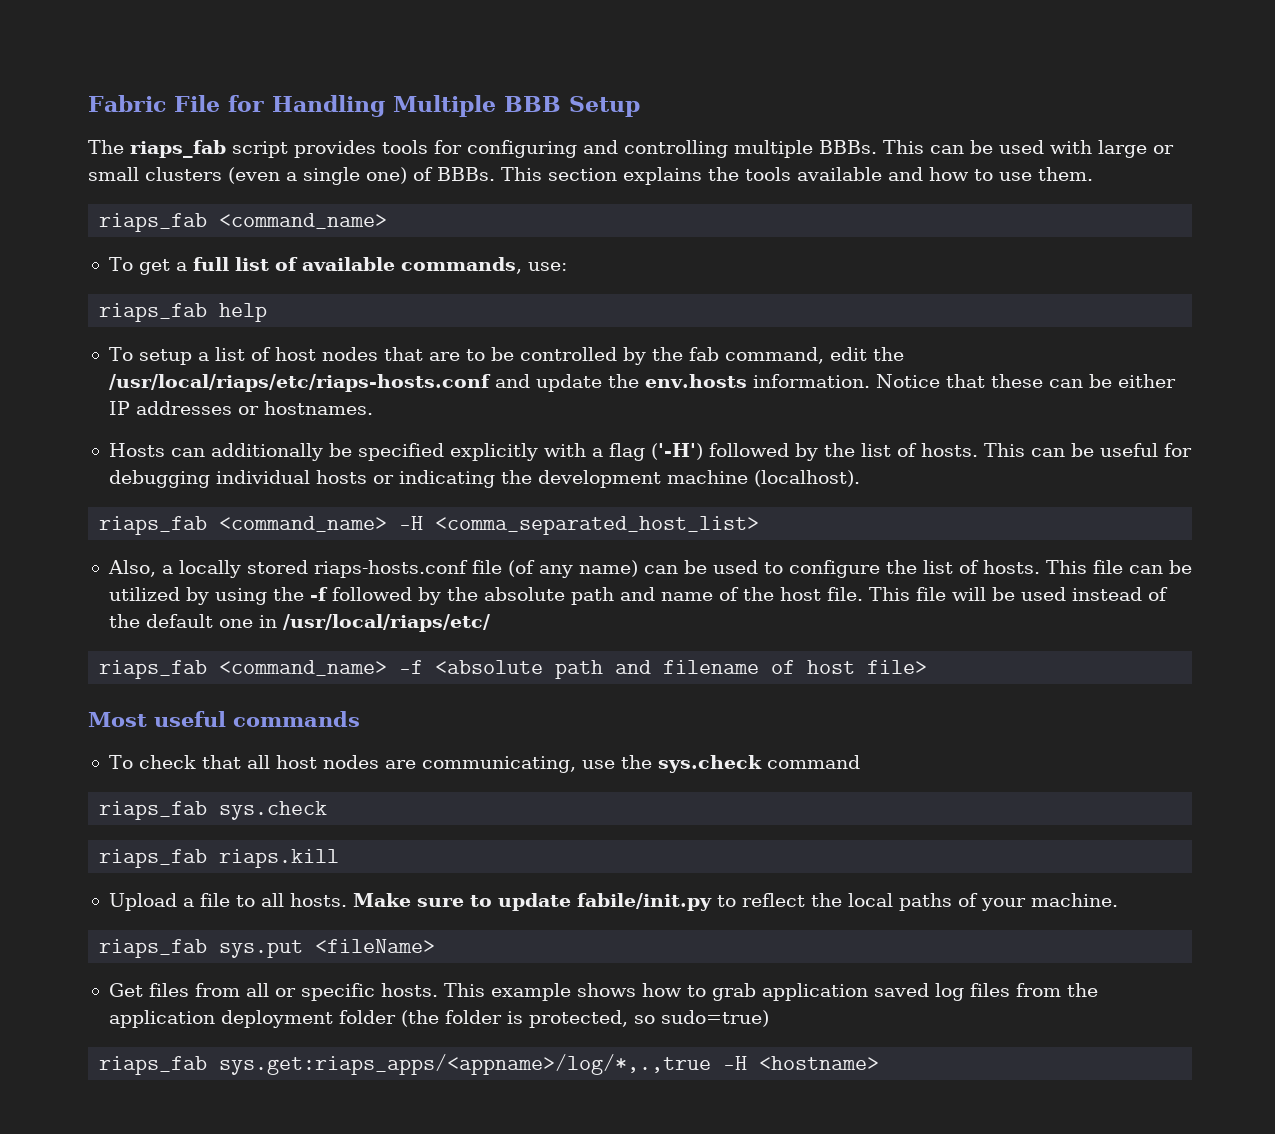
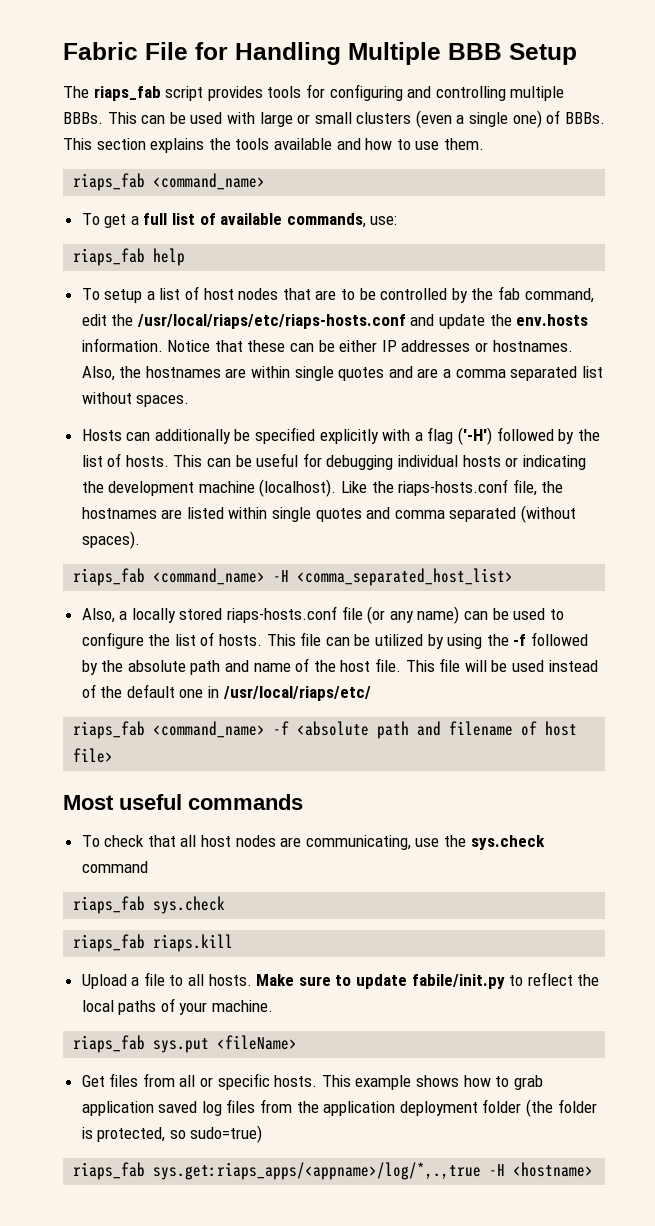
+ Also, the hostnames are within single quotes and are a comma separated list without spaces.
+ Like the riaps-hosts.conf file, the hostnames are listed within single quotes and comma separated (without spaces).
- Also, a locally stored riaps-hosts.conf file (of any name) can be used to configure the list of hosts.
+ Also, a locally stored riaps-hosts.conf file (or any name) can be used to configure the list of hosts.

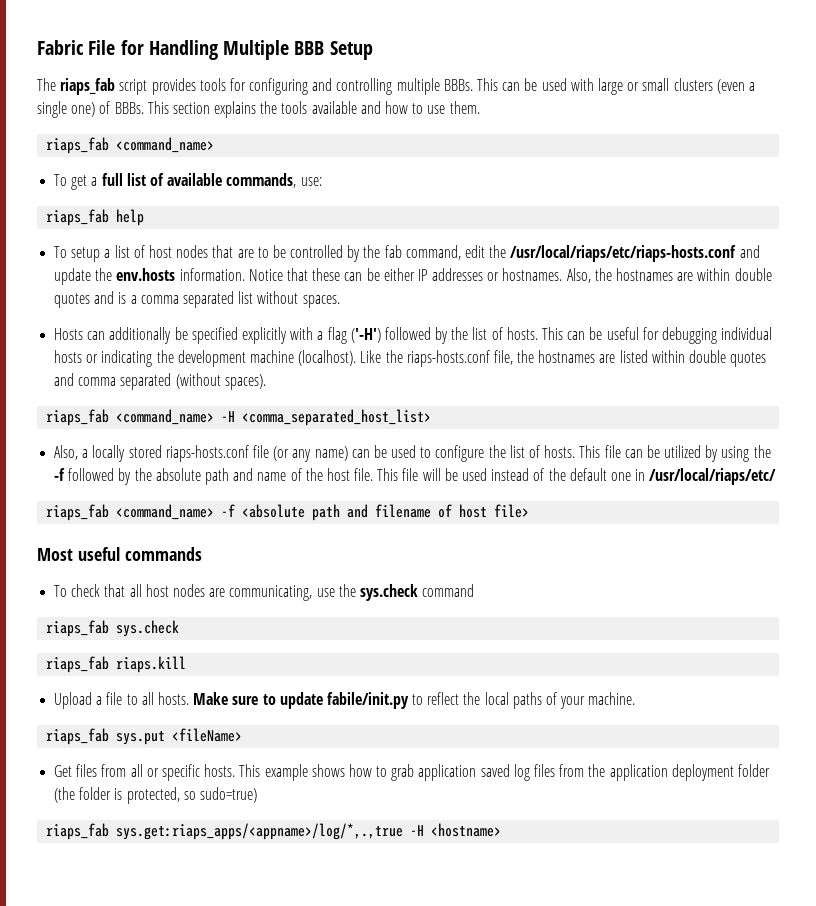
- Also, the hostnames are within single quotes and are a comma separated list without spaces.
+ Also, the hostnames are within double quotes and is a comma separated list without spaces.
- Like the riaps-hosts.conf file, the hostnames are listed within single quotes and comma separated (without spaces).
+ Like the riaps-hosts.conf file, the hostnames are listed within double quotes and comma separated (without spaces).

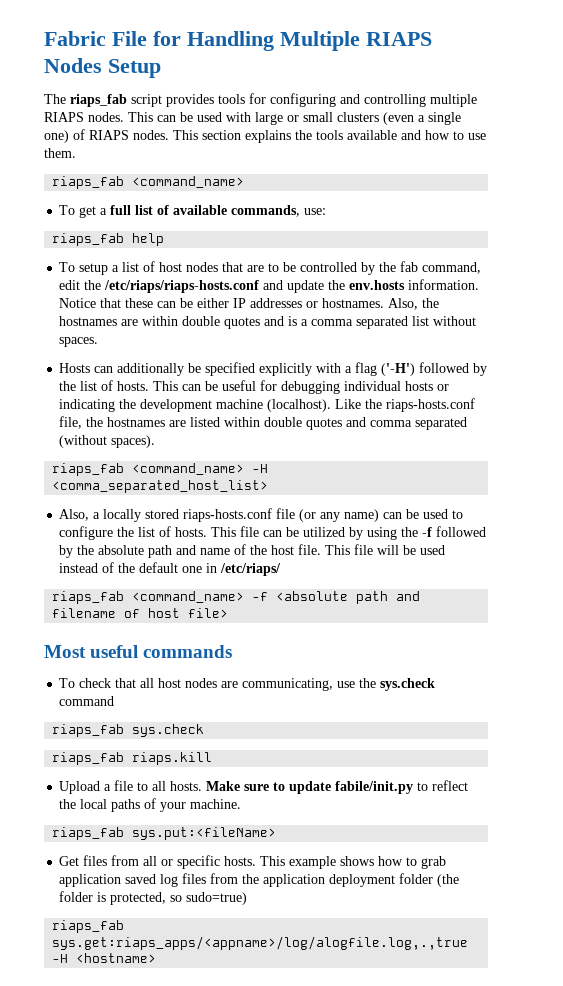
- Fabric File for Handling Multiple BBB Setup
+ Fabric File for Handling Multiple RIAPS Nodes Setup
- The riaps_fab script provides tools for configuring and controlling multiple BBBs.
+ The riaps_fab script provides tools for configuring and controlling multiple RIAPS nodes.
- This can be used with large or small clusters (even a single one) of BBBs.
+ This can be used with large or small clusters (even a single one) of RIAPS nodes.
- To setup a list of host nodes that are to be controlled by the fab command, edit the /usr/local/riaps/etc/riaps-hosts.conf and update the env.hosts information.
+ To setup a list of host nodes that are to be controlled by the fab command, edit the /etc/riaps/riaps-hosts.conf and update the env.hosts information.
- This file will be used instead of the default one in /usr/local/riaps/etc/
+ This file will be used instead of the default one in /etc/riaps/
- riaps_fab sys.put <fileName>
+ riaps_fab sys.put:<fileName>
- riaps_fab sys.get:riaps_apps/<appname>/log/*,.,true -H <hostname>
+ riaps_fab sys.get:riaps_apps/<appname>/log/alogfile.log,.,true -H <hostname>

